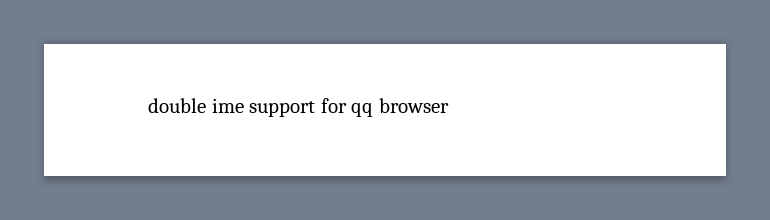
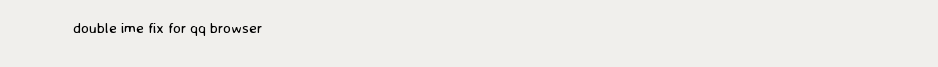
- double ime support for qq browser
+ double ime fix for qq browser

